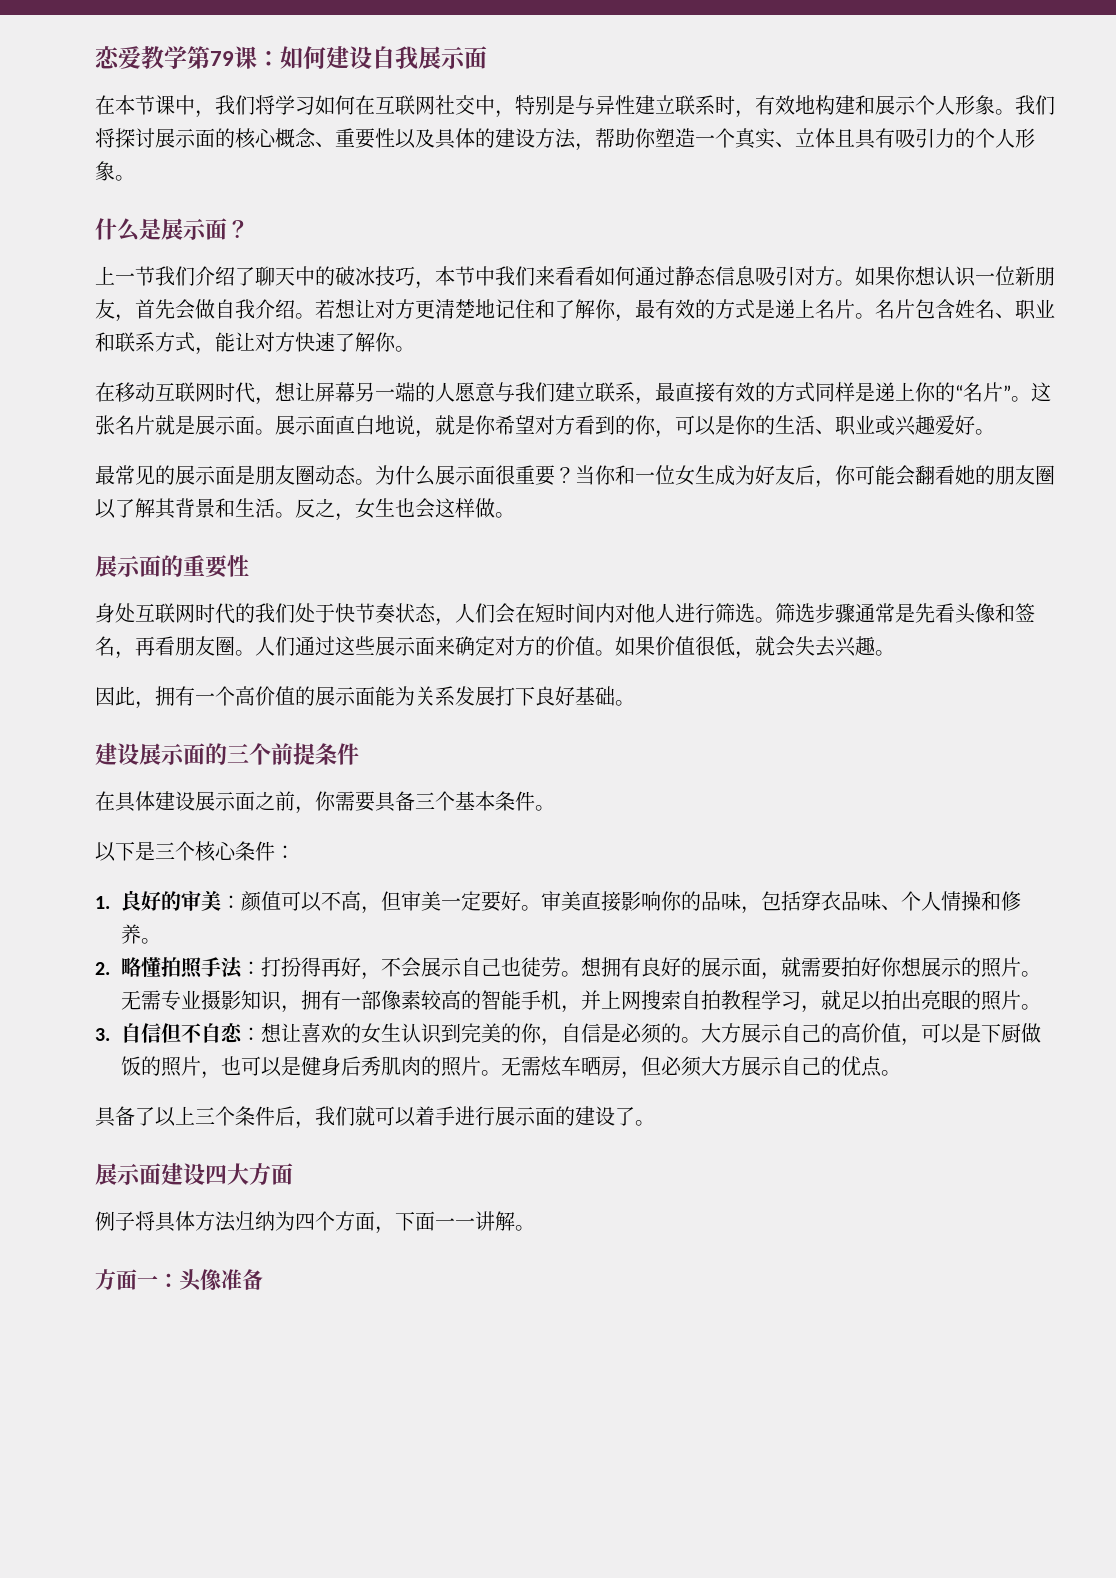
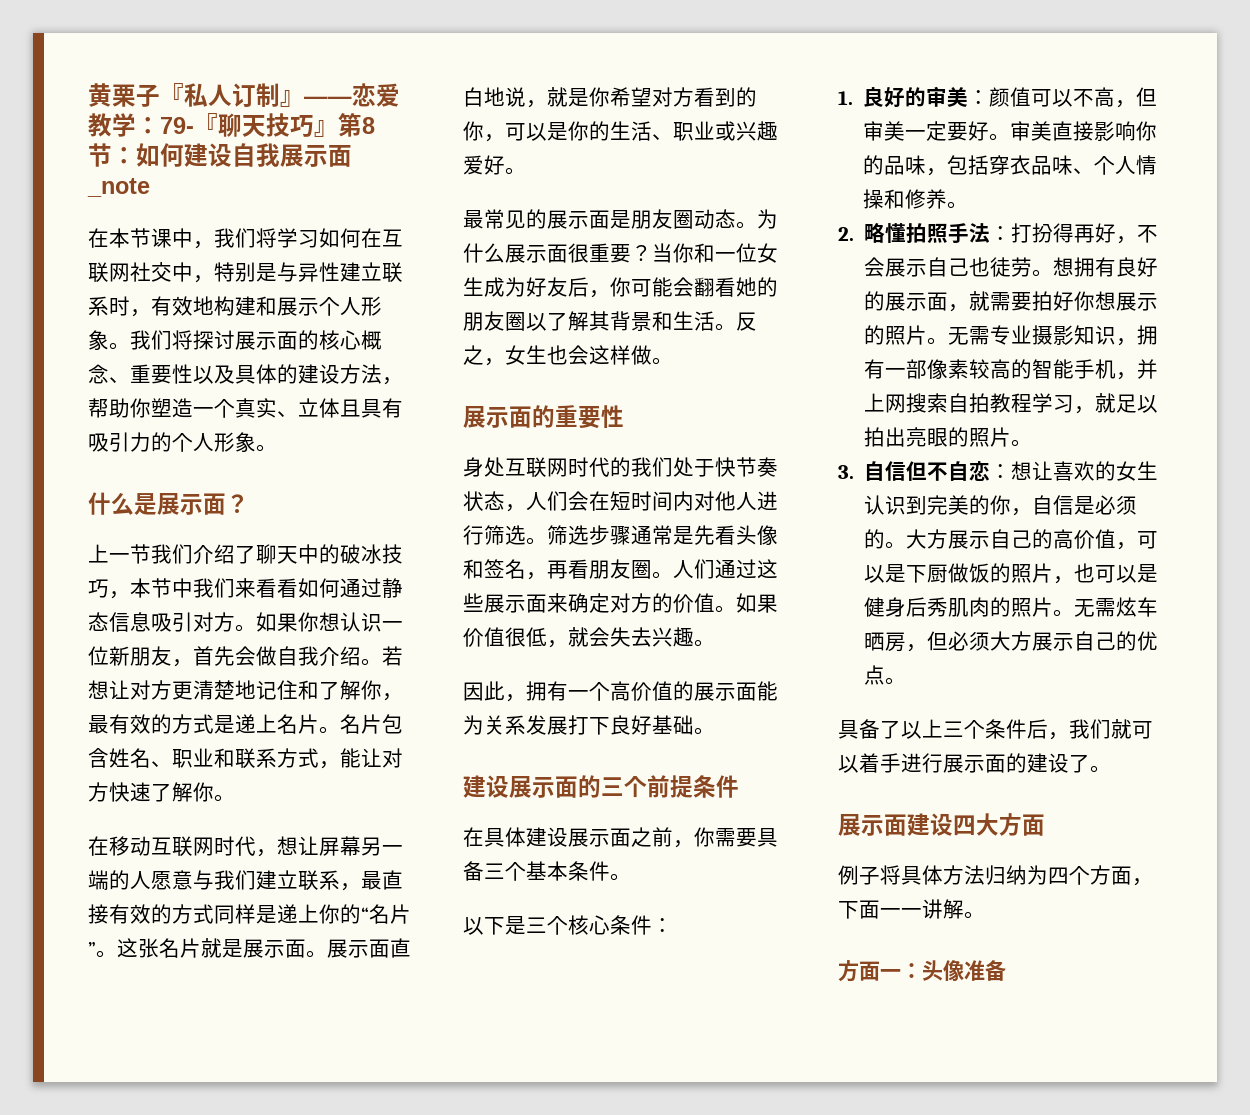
- 恋爱教学第79课：如何建设自我展示面
+ 黄栗子『私人订制』——恋爱教学：79-『聊天技巧』第8节：如何建设自我展示面_note

